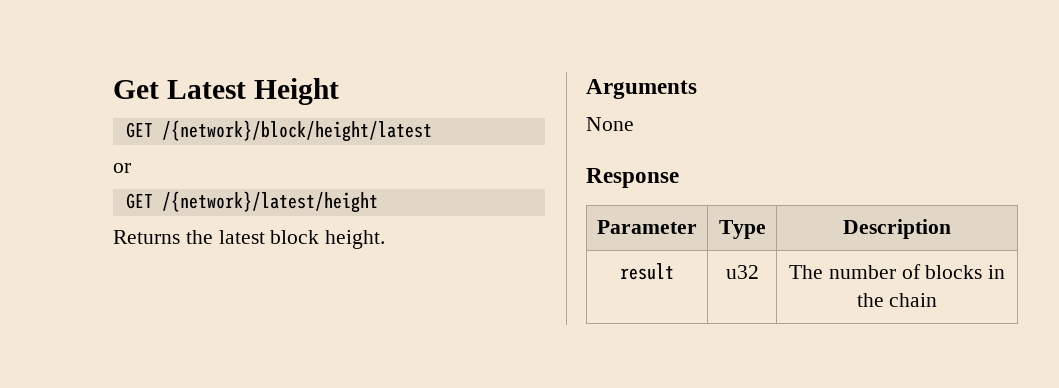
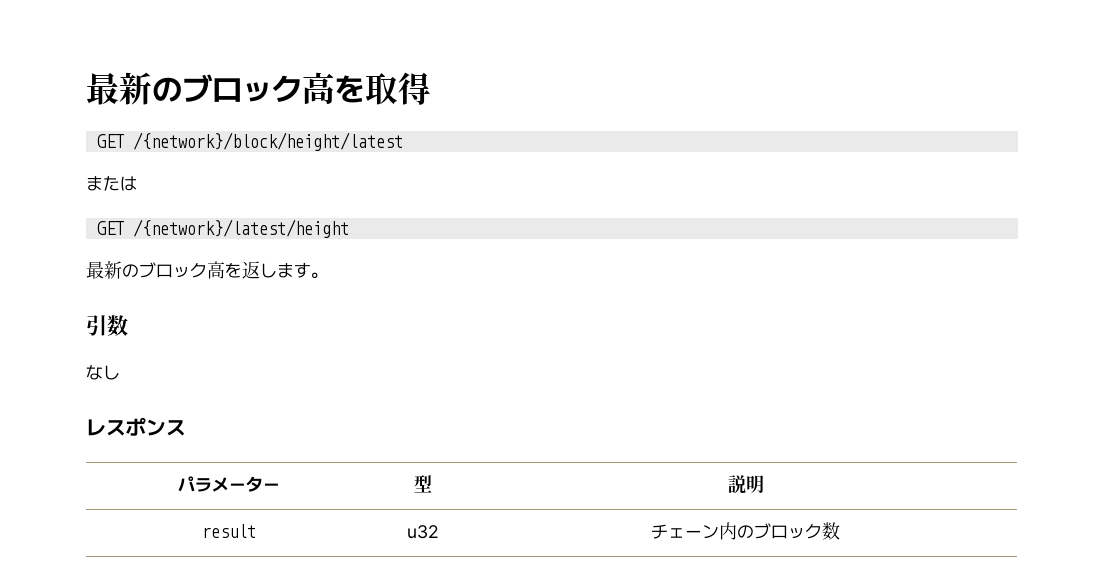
- Get Latest Height
+ 最新のブロック高を取得
- or
+ または
- Returns the latest block height.
- Arguments
- None
- Response
- Parameter | Type | Description
- result | u32 | The number of blocks in the chain
+ 最新のブロック高を返します。
+ 引数
+ なし
+ レスポンス
+ パラメーター | 型 | 説明
+ result | u32 | チェーン内のブロック数

